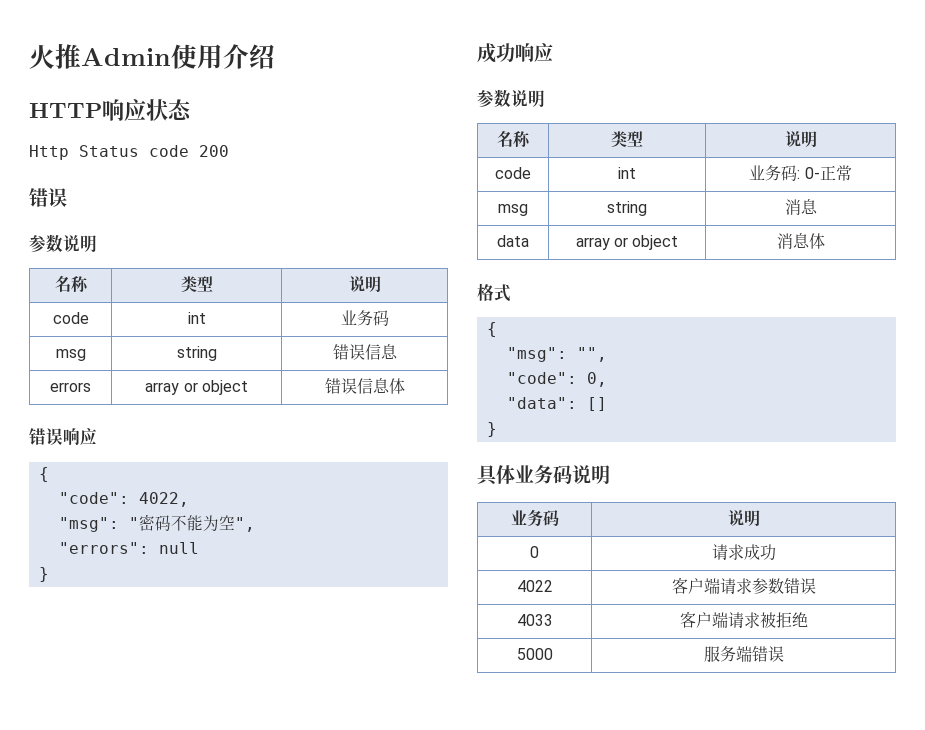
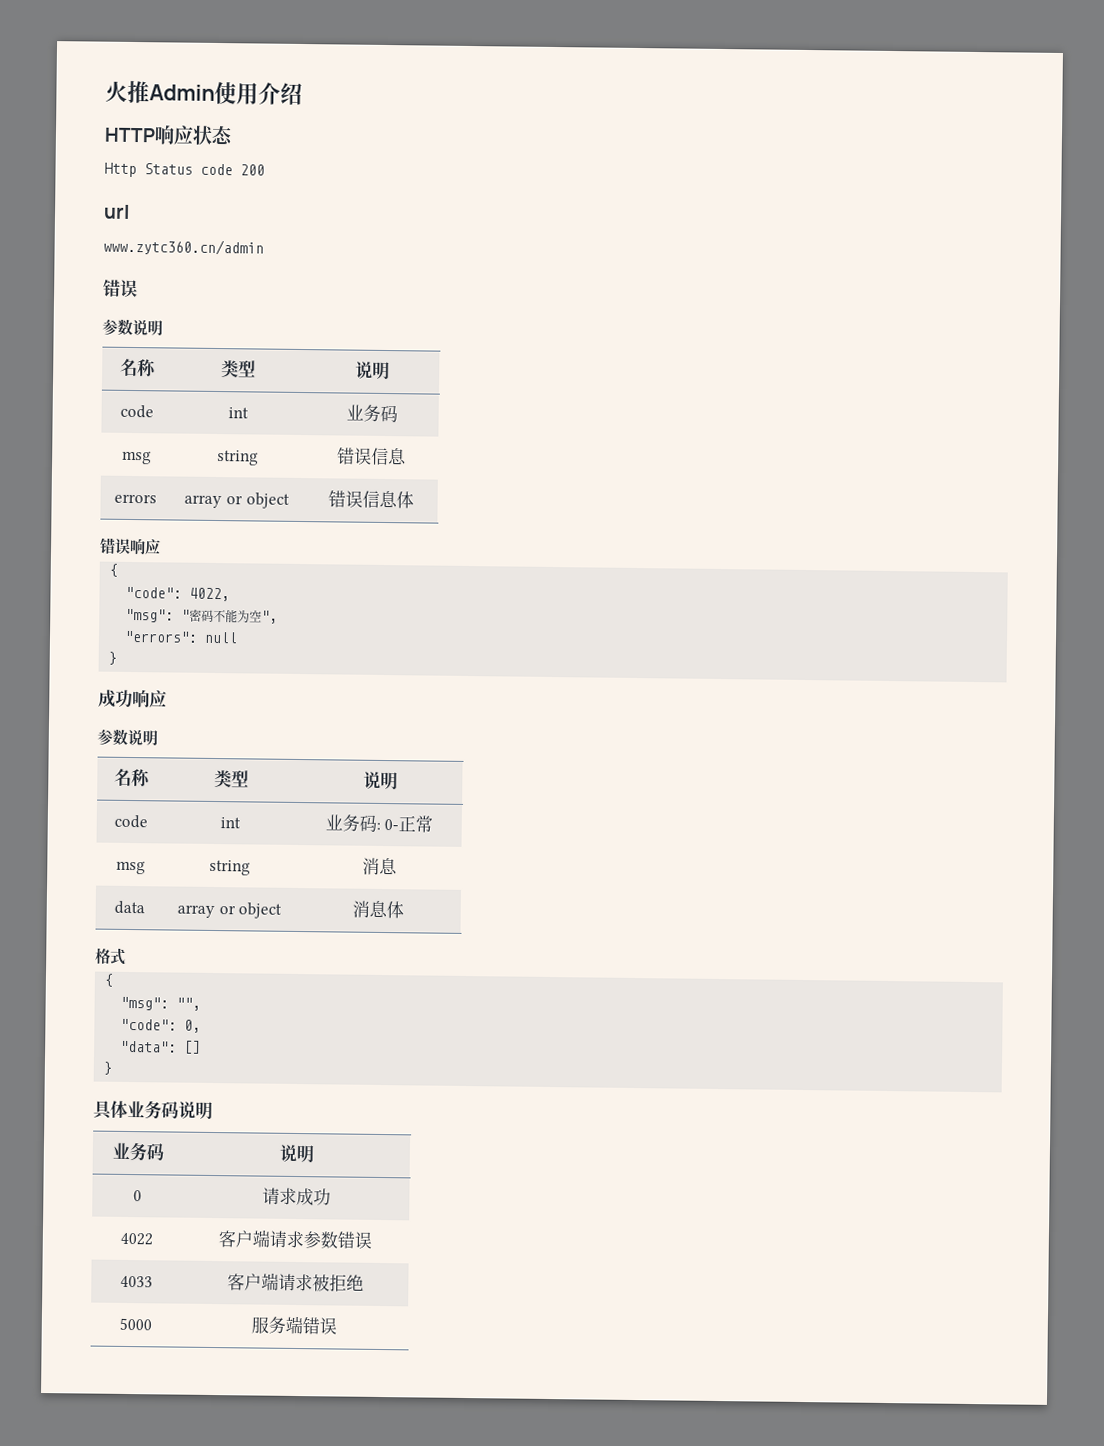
+ url
+ www.zytc360.cn/admin

